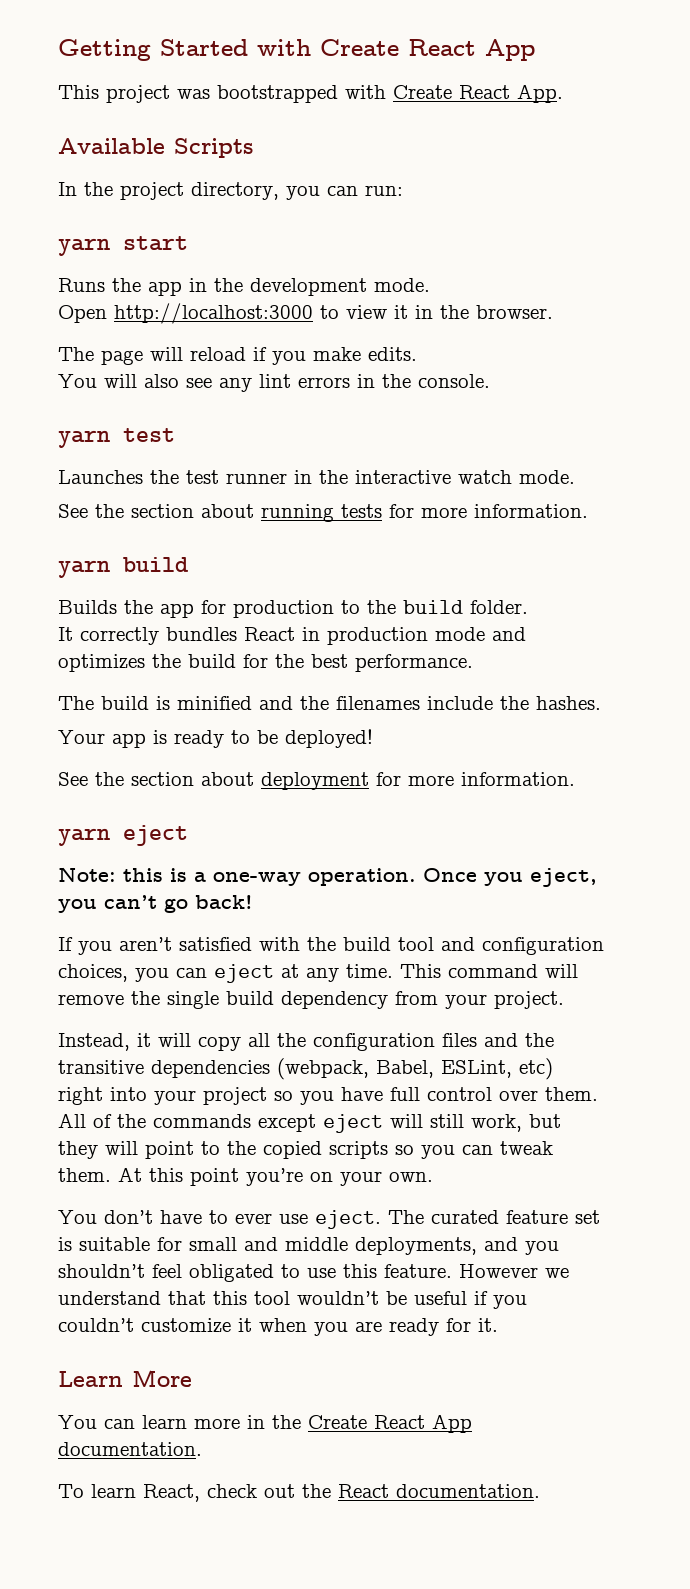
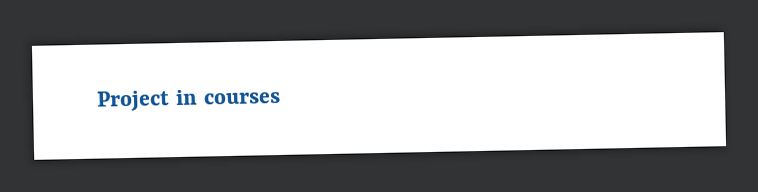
- Getting Started with Create React App
- This project was bootstrapped with Create React App.
- Available Scripts
- In the project directory, you can run:
- yarn start
- Runs the app in the development mode.
- Open http://localhost:3000 to view it in the browser.
- The page will reload if you make edits.
- You will also see any lint errors in the console.
- yarn test
- Launches the test runner in the interactive watch mode.
- See the section about running tests for more information.
- yarn build
- Builds the app for production to the build folder.
- It correctly bundles React in production mode and optimizes the build for the best performance.
- The build is minified and the filenames include the hashes.
- Your app is ready to be deployed!
- See the section about deployment for more information.
- yarn eject
- Note: this is a one-way operation. Once you eject, you can’t go back!
- If you aren’t satisfied with the build tool and configuration choices, you can eject at any time. This command will remove the single build dependency from your project.
- Instead, it will copy all the configuration files and the transitive dependencies (webpack, Babel, ESLint, etc) right into your project so you have full control over them. All of the commands except eject will still work, but they will point to the copied scripts so you can tweak them. At this point you’re on your own.
- You don’t have to ever use eject. The curated feature set is suitable for small and middle deployments, and you shouldn’t feel obligated to use this feature. However we understand that this tool wouldn’t be useful if you couldn’t customize it when you are ready for it.
- Learn More
- You can learn more in the Create React App documentation.
- To learn React, check out the React documentation.
+ Project in courses

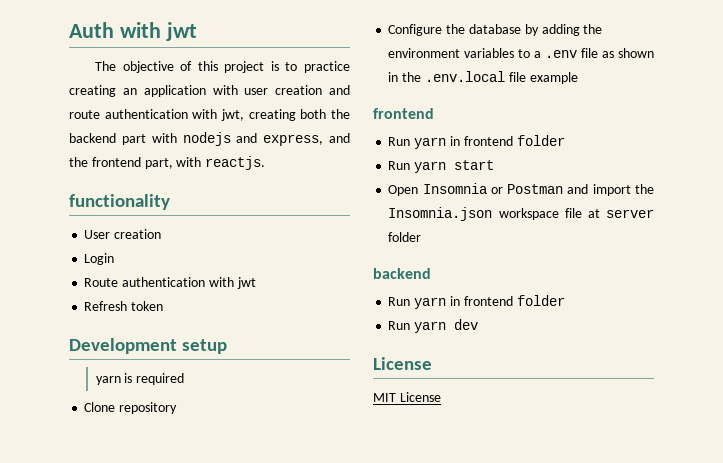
- Project in courses
+ Auth with jwt
+ The objective of this project is to practice creating an application with user creation and route authentication with jwt, creating both the backend part with nodejs and express, and the frontend part, with reactjs.
+ functionality
+ User creation
+ Login
+ Route authentication with jwt
+ Refresh token
+ Development setup
+ yarn is required
+ Clone repository
+ Configure the database by adding the environment variables to a .env file as shown in the .env.local file example
+ frontend
+ Run yarn in frontend folder
+ Run yarn start
+ Open Insomnia or Postman and import the Insomnia.json workspace file at server folder
+ backend
+ Run yarn in frontend folder
+ Run yarn dev
+ License
+ MIT License

